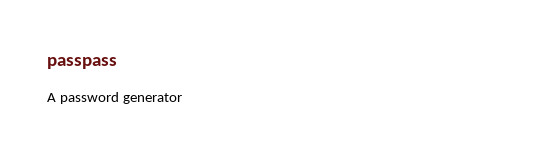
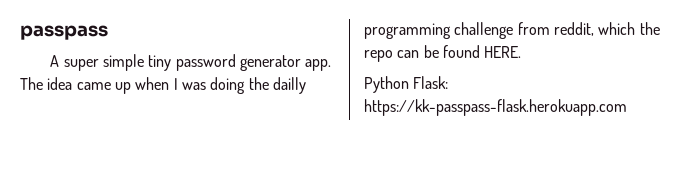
- A password generator
+ A super simple tiny password generator app. The idea came up when I was doing the dailly programming challenge from reddit, which the repo can be found HERE.
+ Python Flask: https://kk-passpass-flask.herokuapp.com

